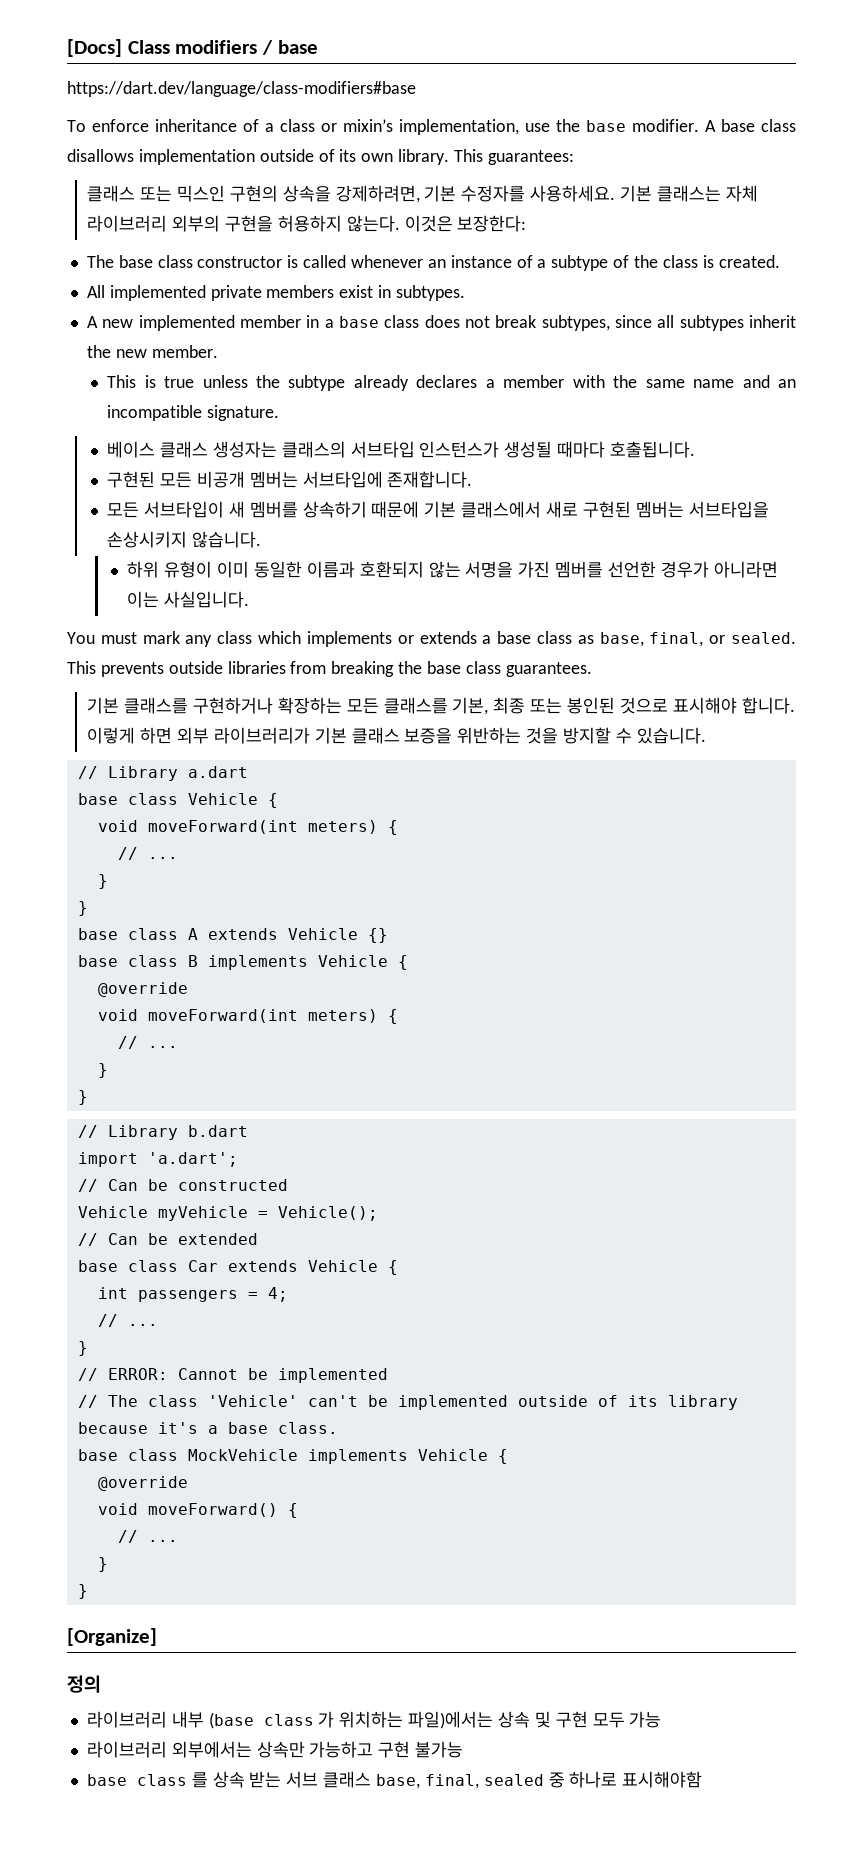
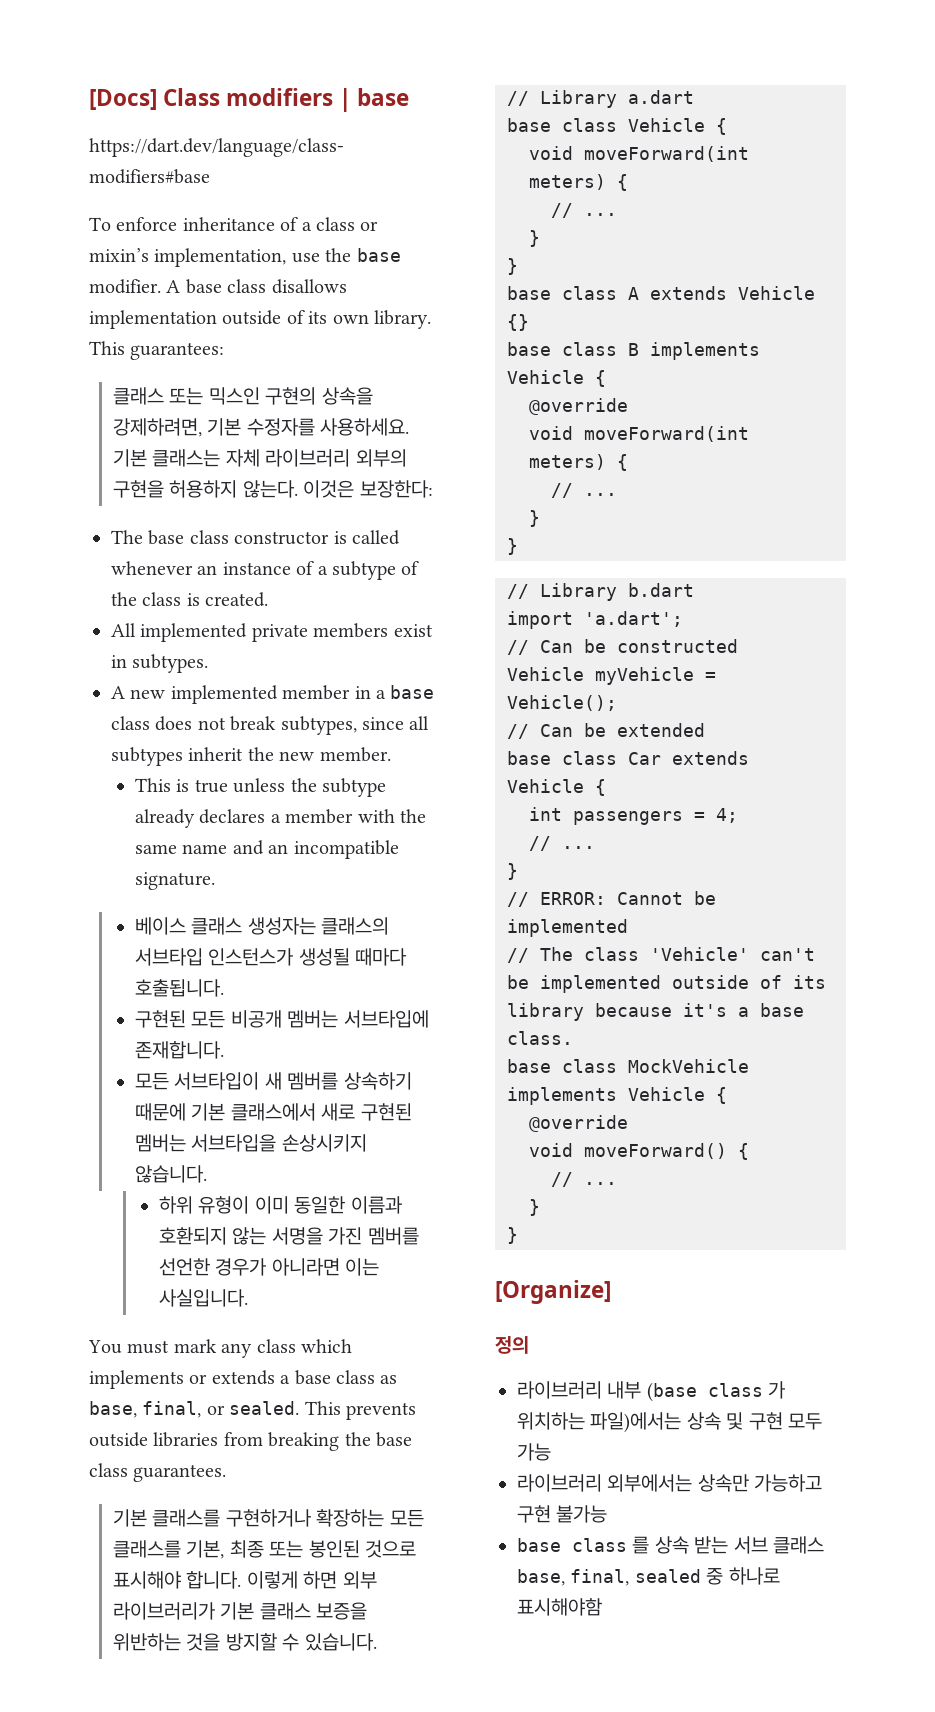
- [Docs] Class modifiers / base
+ [Docs] Class modifiers | base

